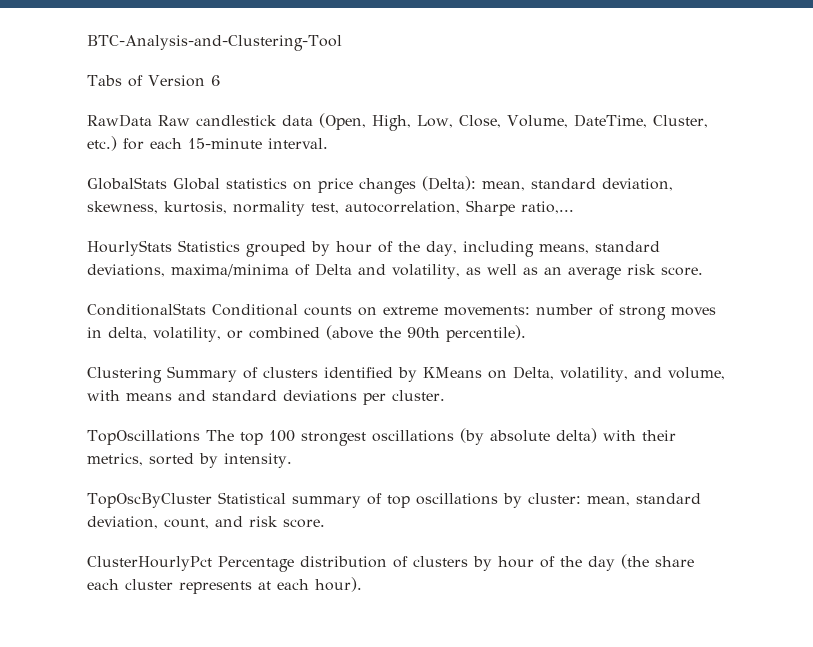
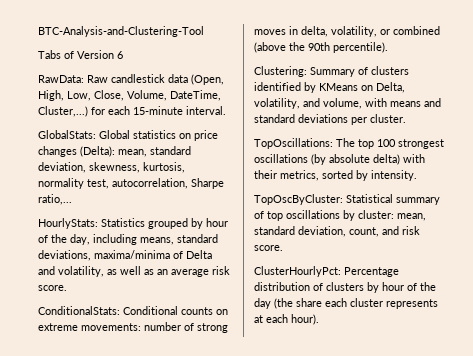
- RawData Raw candlestick data (Open, High, Low, Close, Volume, DateTime, Cluster, etc.) for each 15-minute interval.
+ RawData: Raw candlestick data (Open, High, Low, Close, Volume, DateTime, Cluster,...) for each 15-minute interval.
- GlobalStats Global statistics on price changes (Delta): mean, standard deviation, skewness, kurtosis, normality test, autocorrelation, Sharpe ratio,...
+ GlobalStats: Global statistics on price changes (Delta): mean, standard deviation, skewness, kurtosis, normality test, autocorrelation, Sharpe ratio,...
- HourlyStats Statistics grouped by hour of the day, including means, standard deviations, maxima/minima of Delta and volatility, as well as an average risk score.
+ HourlyStats: Statistics grouped by hour of the day, including means, standard deviations, maxima/minima of Delta and volatility, as well as an average risk score.
- ConditionalStats Conditional counts on extreme movements: number of strong moves in delta, volatility, or combined (above the 90th percentile).
+ ConditionalStats: Conditional counts on extreme movements: number of strong moves in delta, volatility, or combined (above the 90th percentile).
- Clustering Summary of clusters identified by KMeans on Delta, volatility, and volume, with means and standard deviations per cluster.
+ Clustering: Summary of clusters identified by KMeans on Delta, volatility, and volume, with means and standard deviations per cluster.
- TopOscillations The top 100 strongest oscillations (by absolute delta) with their metrics, sorted by intensity.
+ TopOscillations: The top 100 strongest oscillations (by absolute delta) with their metrics, sorted by intensity.
- TopOscByCluster Statistical summary of top oscillations by cluster: mean, standard deviation, count, and risk score.
+ TopOscByCluster: Statistical summary of top oscillations by cluster: mean, standard deviation, count, and risk score.
- ClusterHourlyPct Percentage distribution of clusters by hour of the day (the share each cluster represents at each hour).
+ ClusterHourlyPct: Percentage distribution of clusters by hour of the day (the share each cluster represents at each hour).

